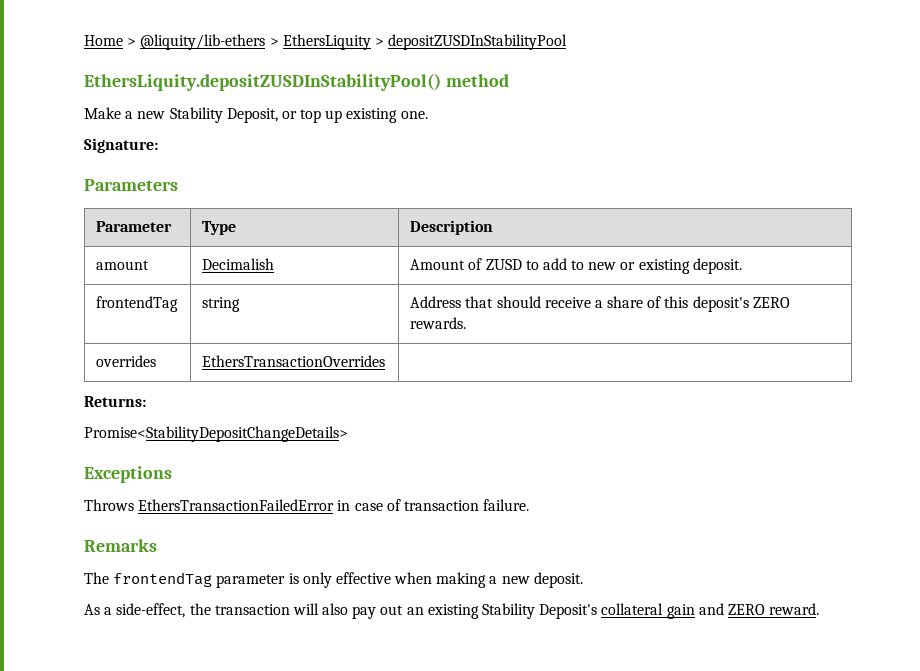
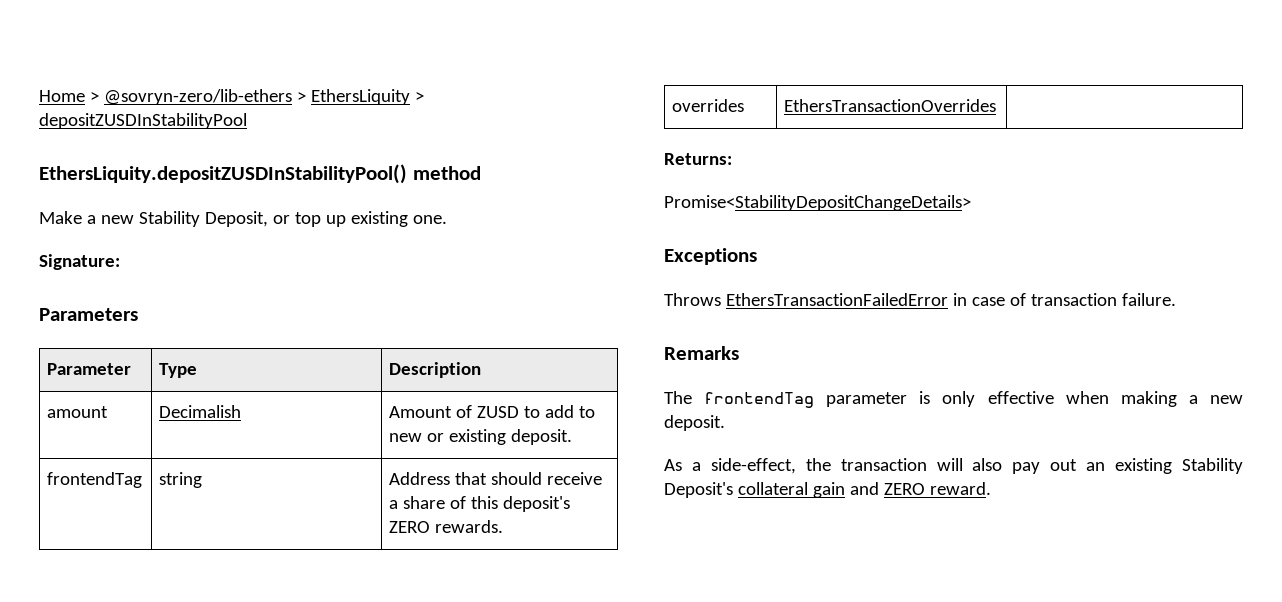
- Home > @liquity/lib-ethers > EthersLiquity > depositZUSDInStabilityPool
+ Home > @sovryn-zero/lib-ethers > EthersLiquity > depositZUSDInStabilityPool

